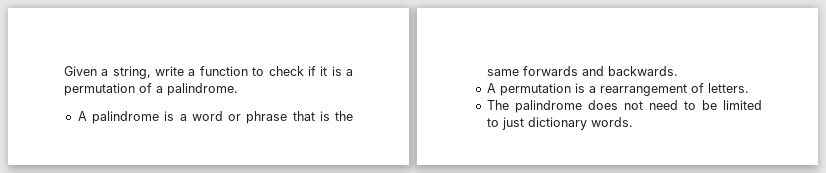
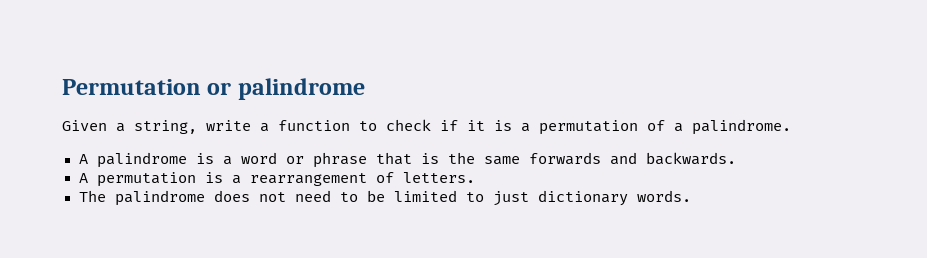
+ Permutation or palindrome

